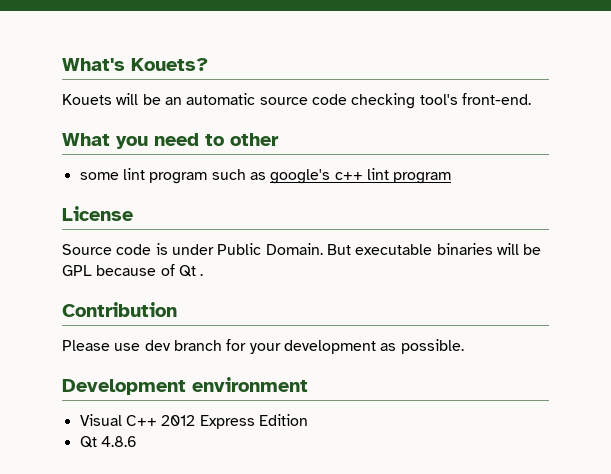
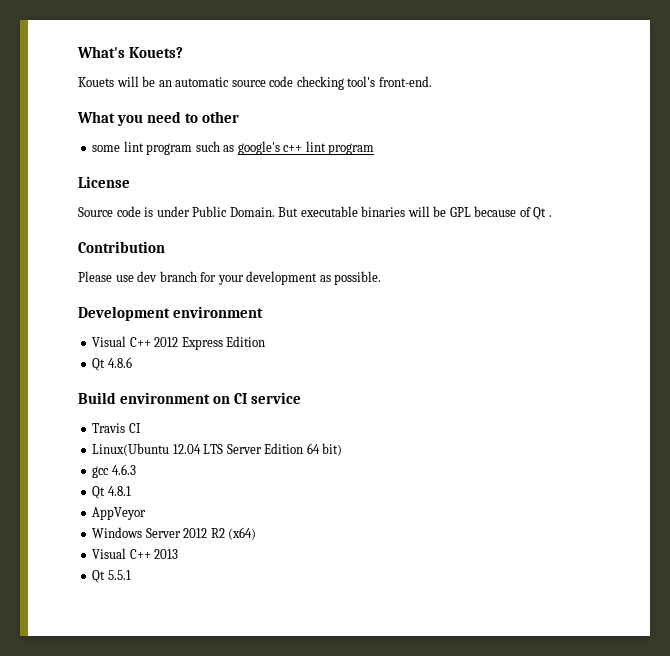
+ Build environment on CI service
+ Travis CI
+ Linux(Ubuntu 12.04 LTS Server Edition 64 bit)
+ gcc 4.6.3
+ Qt 4.8.1
+ AppVeyor
+ Windows Server 2012 R2 (x64)
+ Visual C++ 2013
+ Qt 5.5.1

